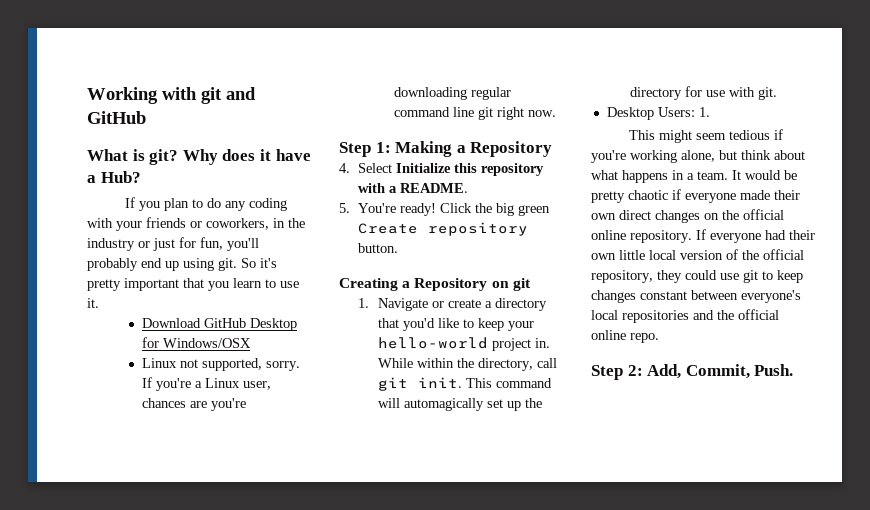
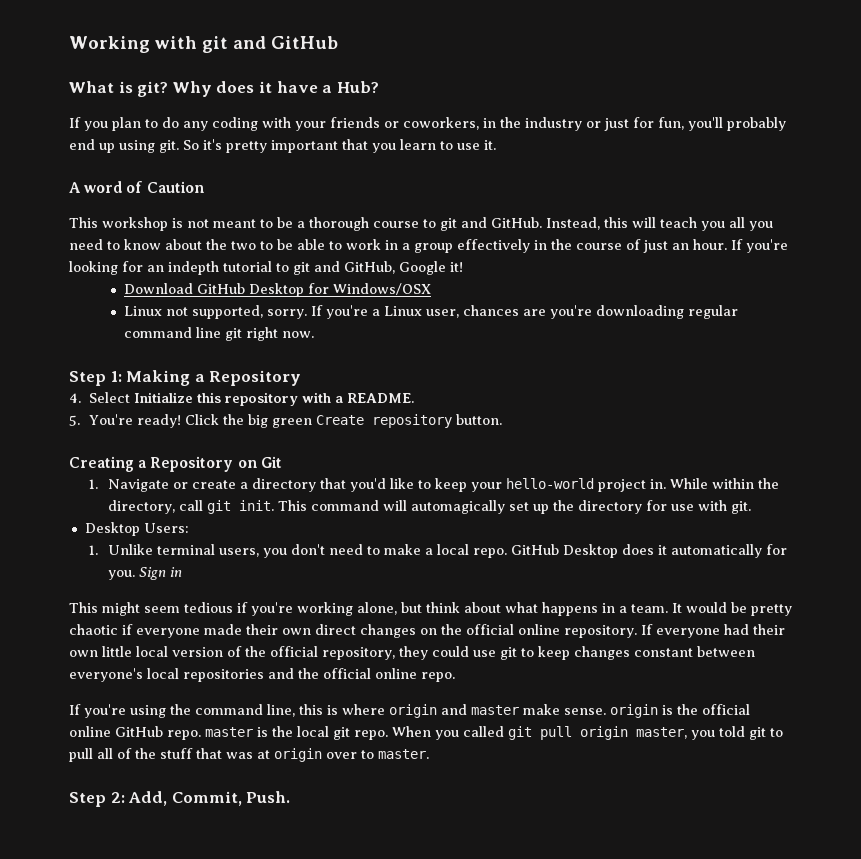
+ A word of Caution
+ This workshop is not meant to be a thorough course to git and GitHub. Instead, this will teach you all you need to know about the two to be able to work in a group effectively in the course of just an hour. If you're looking for an indepth tutorial to git and GitHub, Google it!
- Creating a Repository on git
+ Creating a Repository on Git
- Desktop Users: 1.
+ Desktop Users:
+ 1. Unlike terminal users, you don't need to make a local repo. GitHub Desktop does it automatically for you. Sign in
+ If you're using the command line, this is where origin and master make sense. origin is the official online GitHub repo. master is the local git repo. When you called git pull origin master, you told git to pull all of the stuff that was at origin over to master.

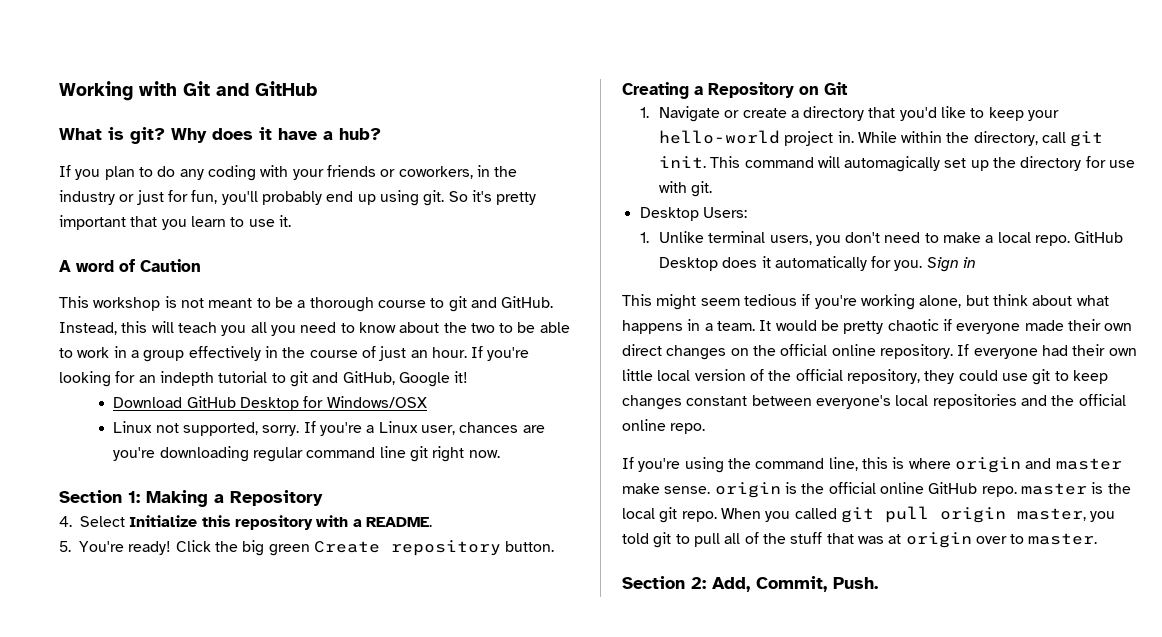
- Working with git and GitHub
+ Working with Git and GitHub
- Why does it have a Hub?
+ Why does it have a hub?
- Step 1: Making a Repository
+ Section 1: Making a Repository
- Step 2: Add, Commit, Push.
+ Section 2: Add, Commit, Push.

